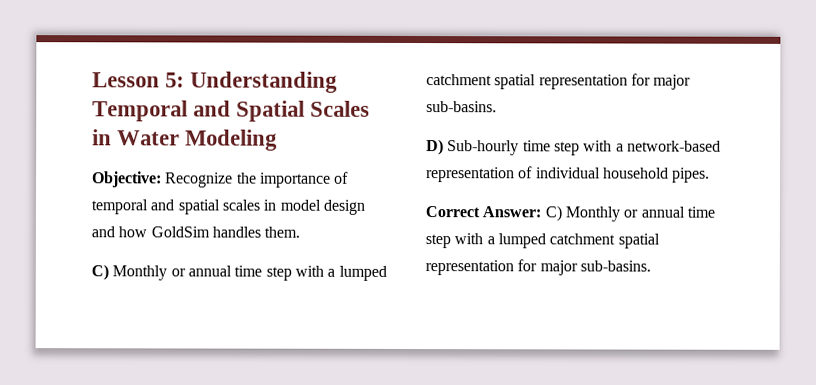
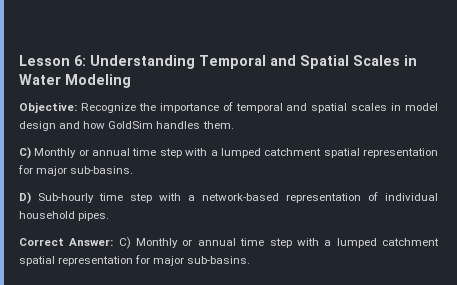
- Lesson 5: Understanding Temporal and Spatial Scales in Water Modeling
+ Lesson 6: Understanding Temporal and Spatial Scales in Water Modeling

